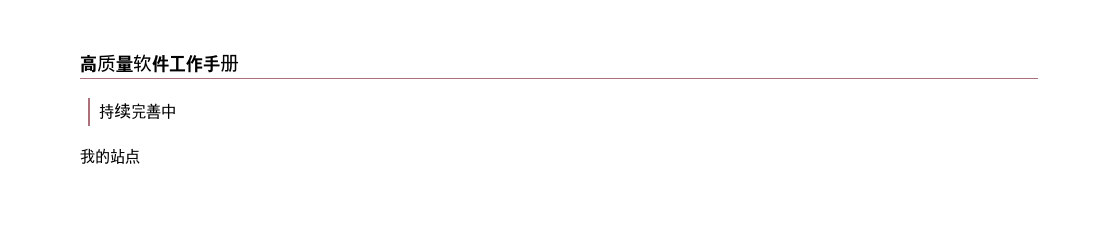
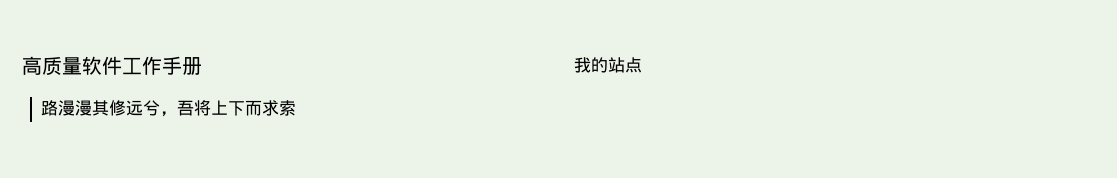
- 持续完善中
+ 路漫漫其修远兮，吾将上下而求索

